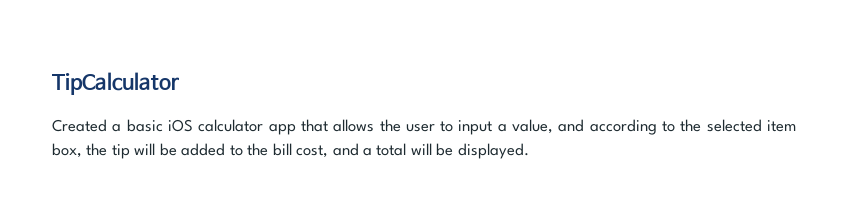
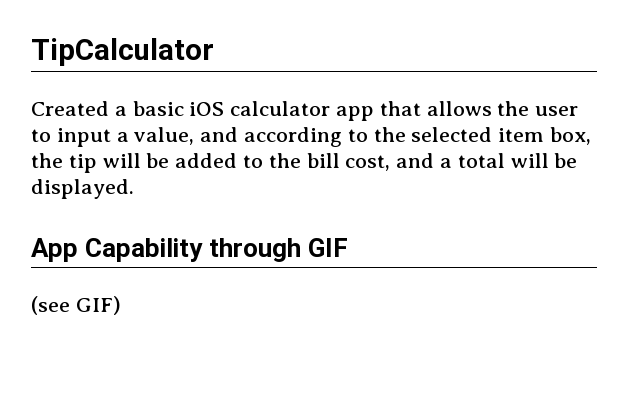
+ App Capability through GIF
+ (see GIF)

